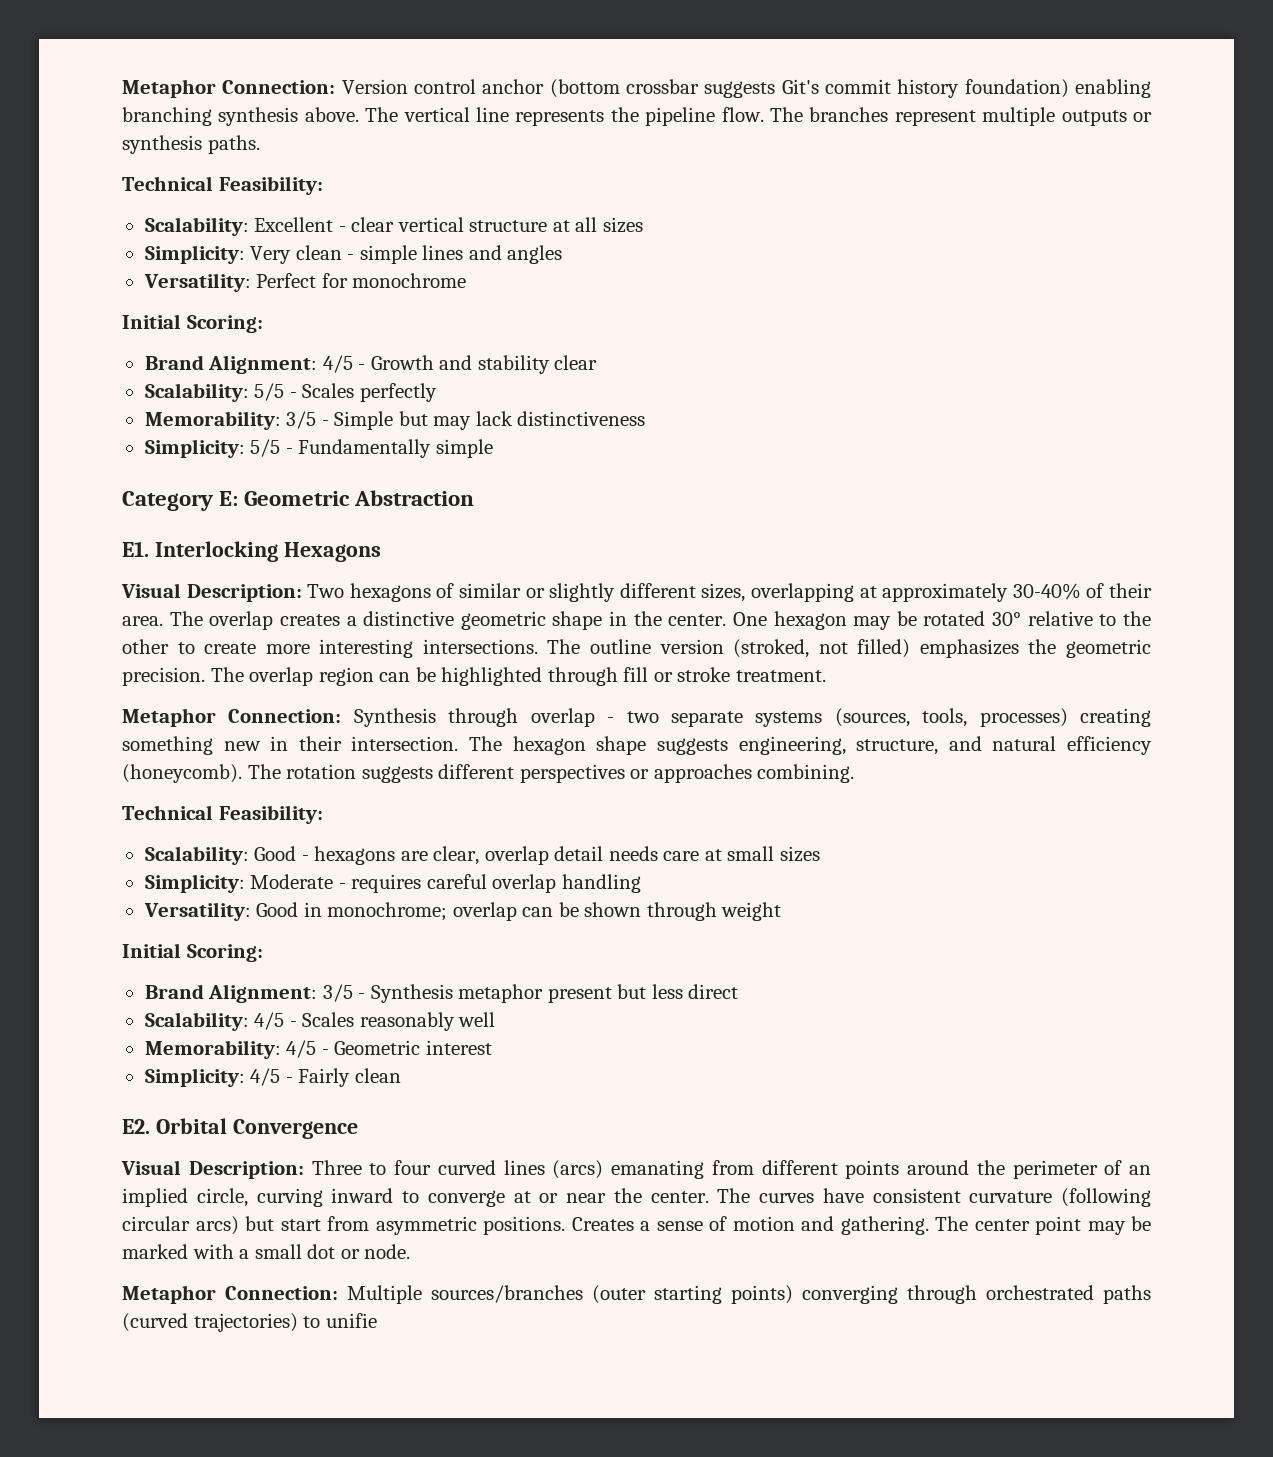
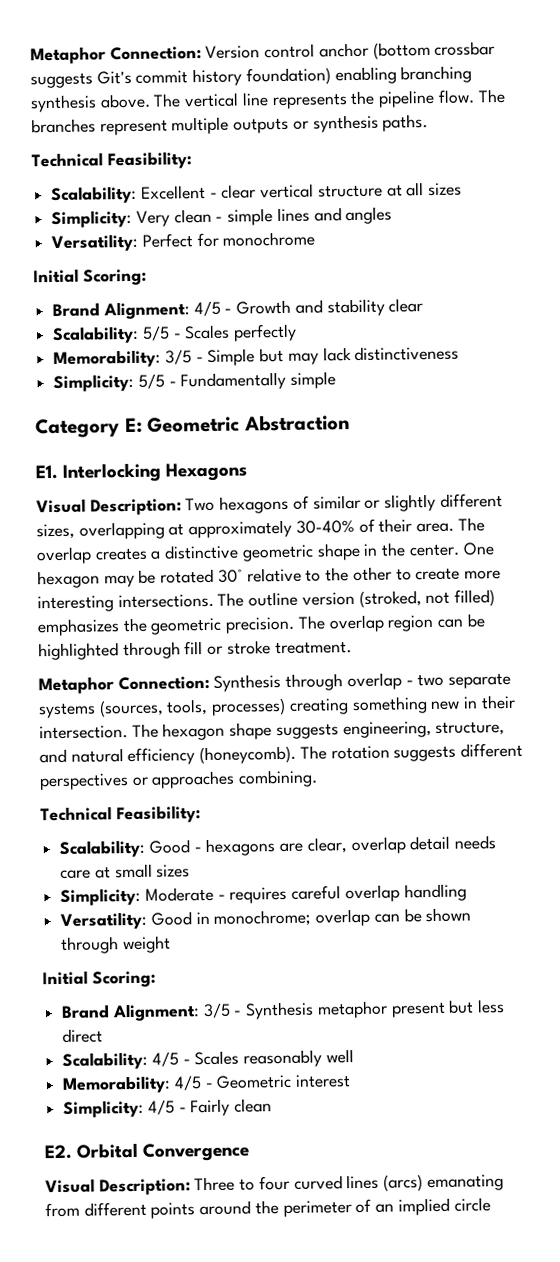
- Visual Description: Three to four curved lines (arcs) emanating from different points around the perimeter of an implied circle, curving inward to converge at or near the center. The curves have consistent curvature (following circular arcs) but start from asymmetric positions. Creates a sense of motion and gathering. The center point may be marked with a small dot or node.
- Metaphor Connection: Multiple sources/branches (outer starting points) converging through orchestrated paths (curved trajectories) to unifie
+ Visual Description: Three to four curved lines (arcs) emanating from different points around the perimeter of an implied circle

